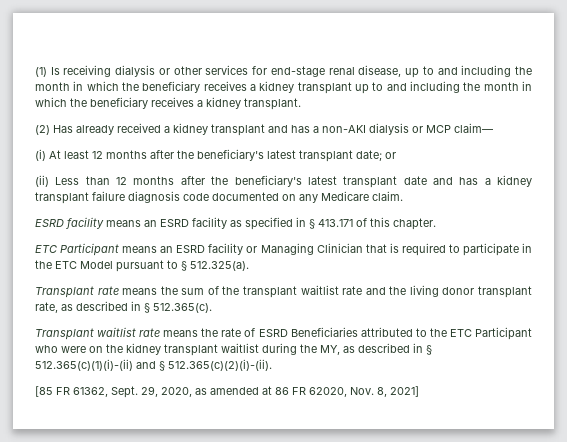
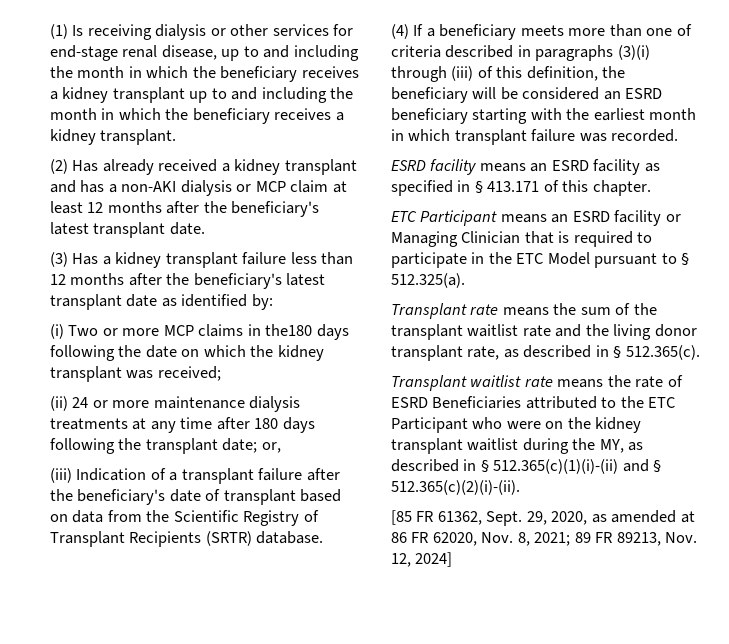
- (2) Has already received a kidney transplant and has a non-AKI dialysis or MCP claim—
- (i) At least 12 months after the beneficiary's latest transplant date; or
- (ii) Less than 12 months after the beneficiary's latest transplant date and has a kidney transplant failure diagnosis code documented on any Medicare claim.
+ (2) Has already received a kidney transplant and has a non-AKI dialysis or MCP claim at least 12 months after the beneficiary's latest transplant date.
+ (3) Has a kidney transplant failure less than 12 months after the beneficiary's latest transplant date as identified by:
+ (i) Two or more MCP claims in the180 days following the date on which the kidney transplant was received;
+ (ii) 24 or more maintenance dialysis treatments at any time after 180 days following the transplant date; or,
+ (iii) Indication of a transplant failure after the beneficiary's date of transplant based on data from the Scientific Registry of Transplant Recipients (SRTR) database.
+ (4) If a beneficiary meets more than one of criteria described in paragraphs (3)(i) through (iii) of this definition, the beneficiary will be considered an ESRD beneficiary starting with the earliest month in which transplant failure was recorded.
- 29, 2020, as amended at 86 FR 62020, Nov. 8, 2021]
+ 29, 2020, as amended at 86 FR 62020, Nov. 8, 2021; 89 FR 89213, Nov. 12, 2024]

